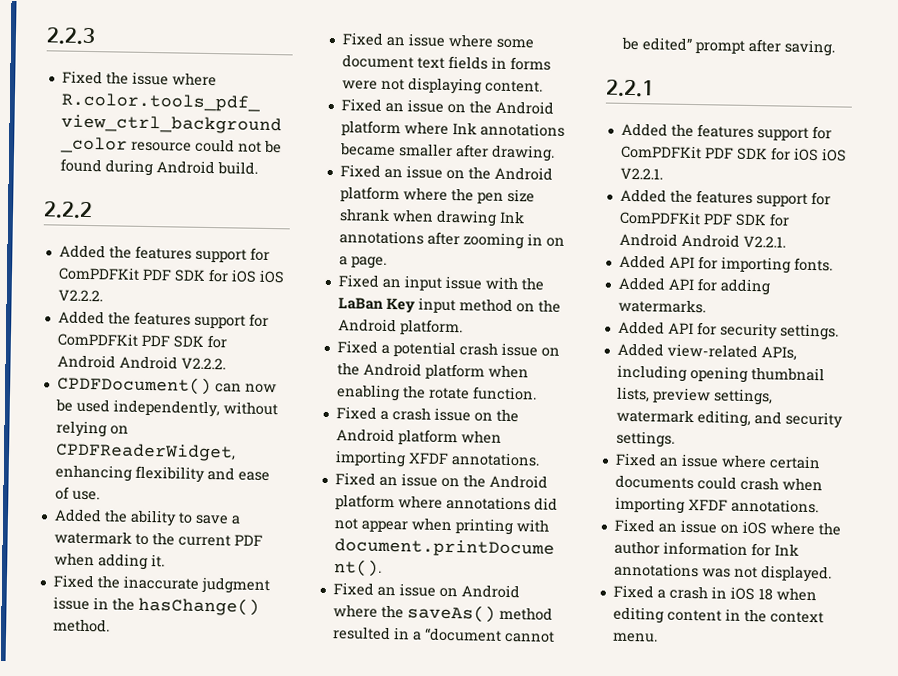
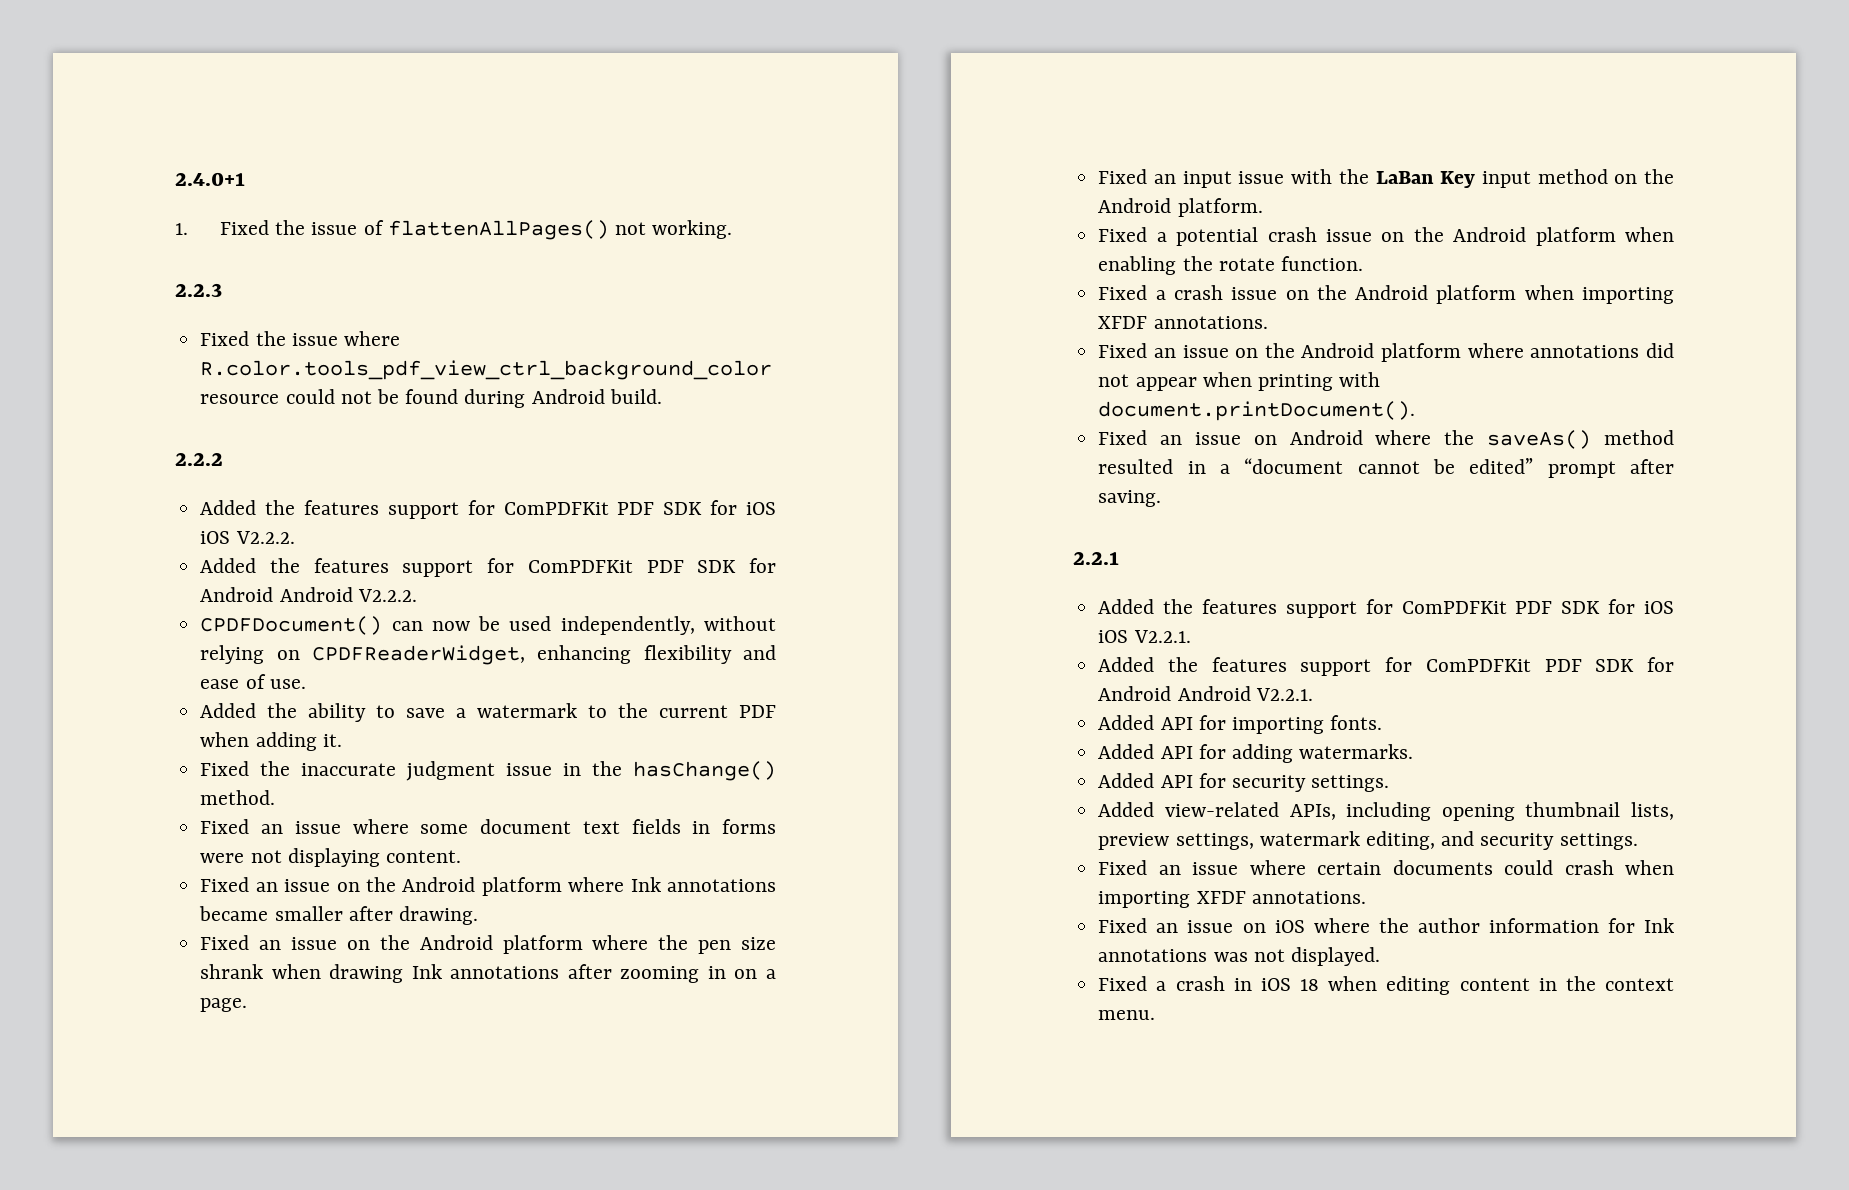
+ 2.4.0+1
+ 1. Fixed the issue of flattenAllPages() not working.

